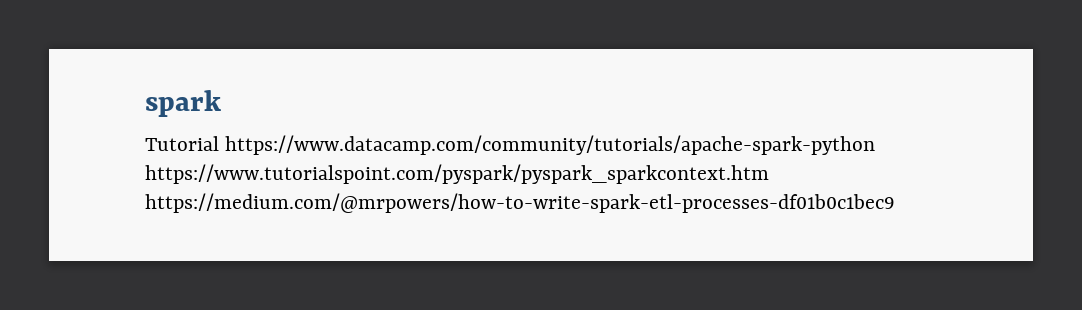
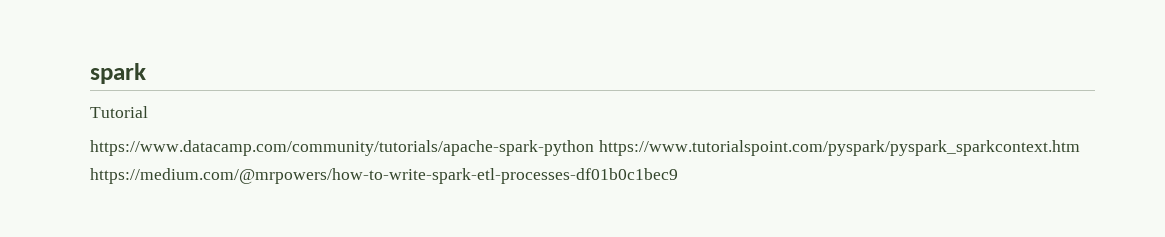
- Tutorial https://www.datacamp.com/community/tutorials/apache-spark-python https://www.tutorialspoint.com/pyspark/pyspark_sparkcontext.htm https://medium.com/@mrpowers/how-to-write-spark-etl-processes-df01b0c1bec9
+ Tutorial
+ https://www.datacamp.com/community/tutorials/apache-spark-python https://www.tutorialspoint.com/pyspark/pyspark_sparkcontext.htm https://medium.com/@mrpowers/how-to-write-spark-etl-processes-df01b0c1bec9

